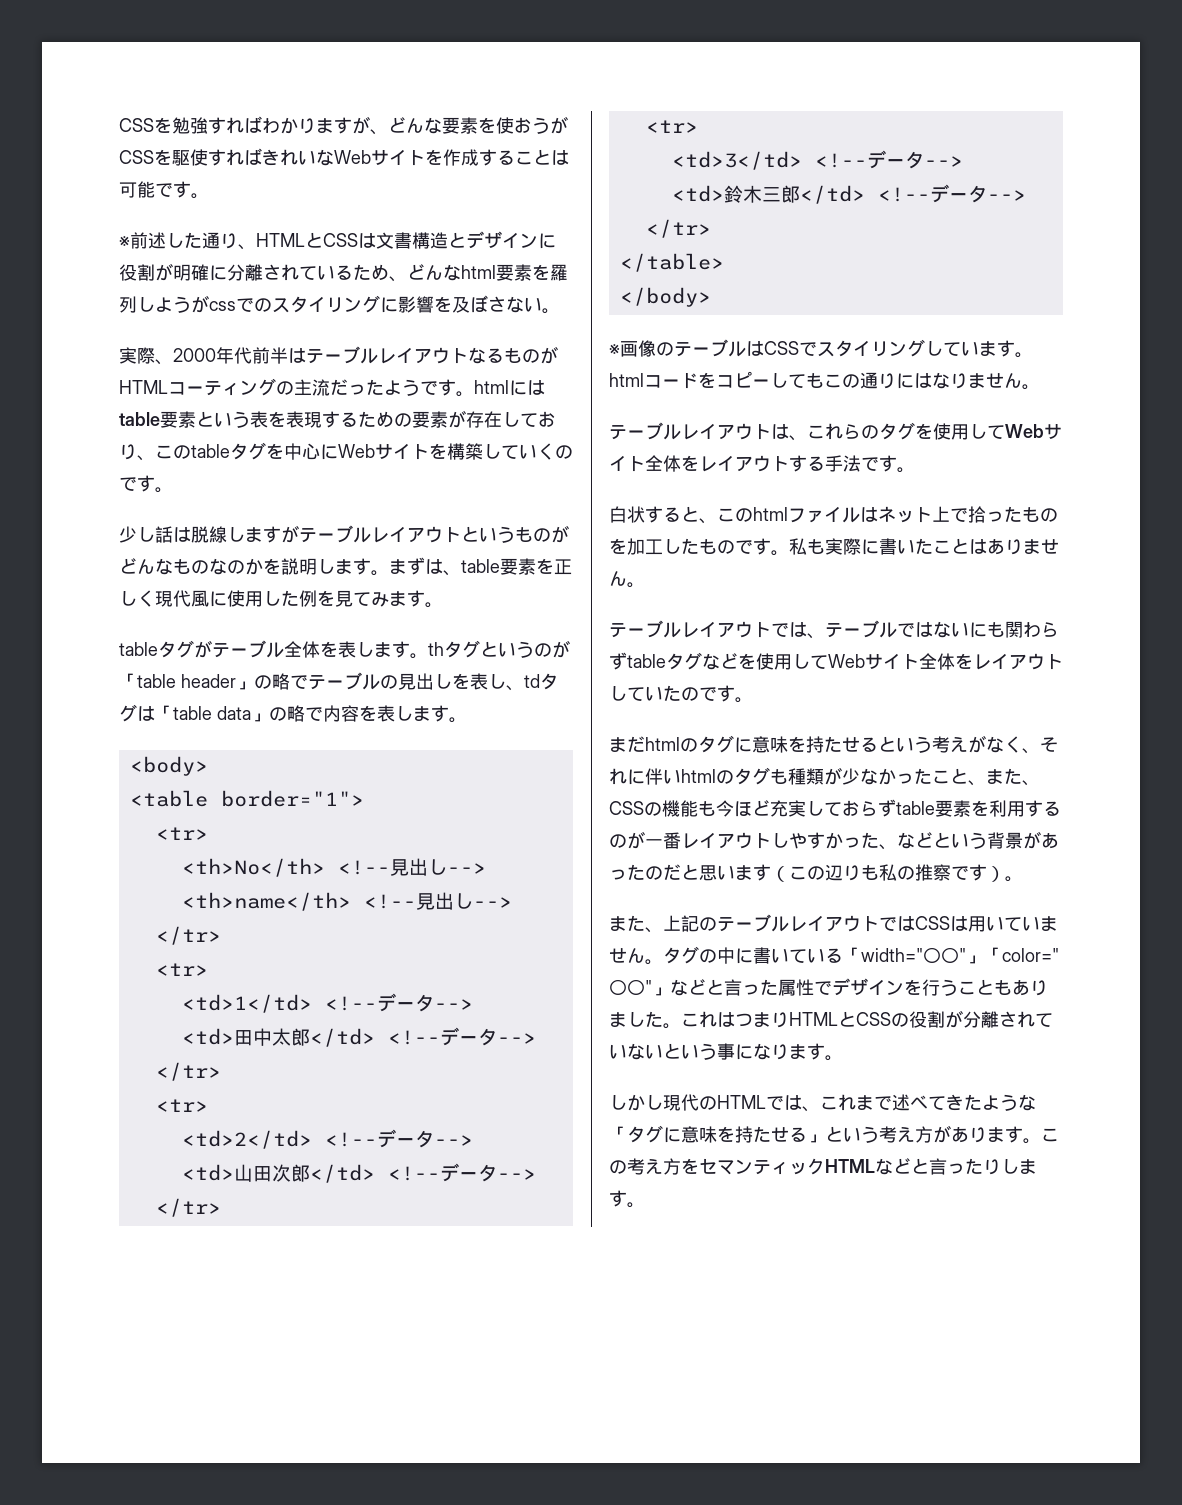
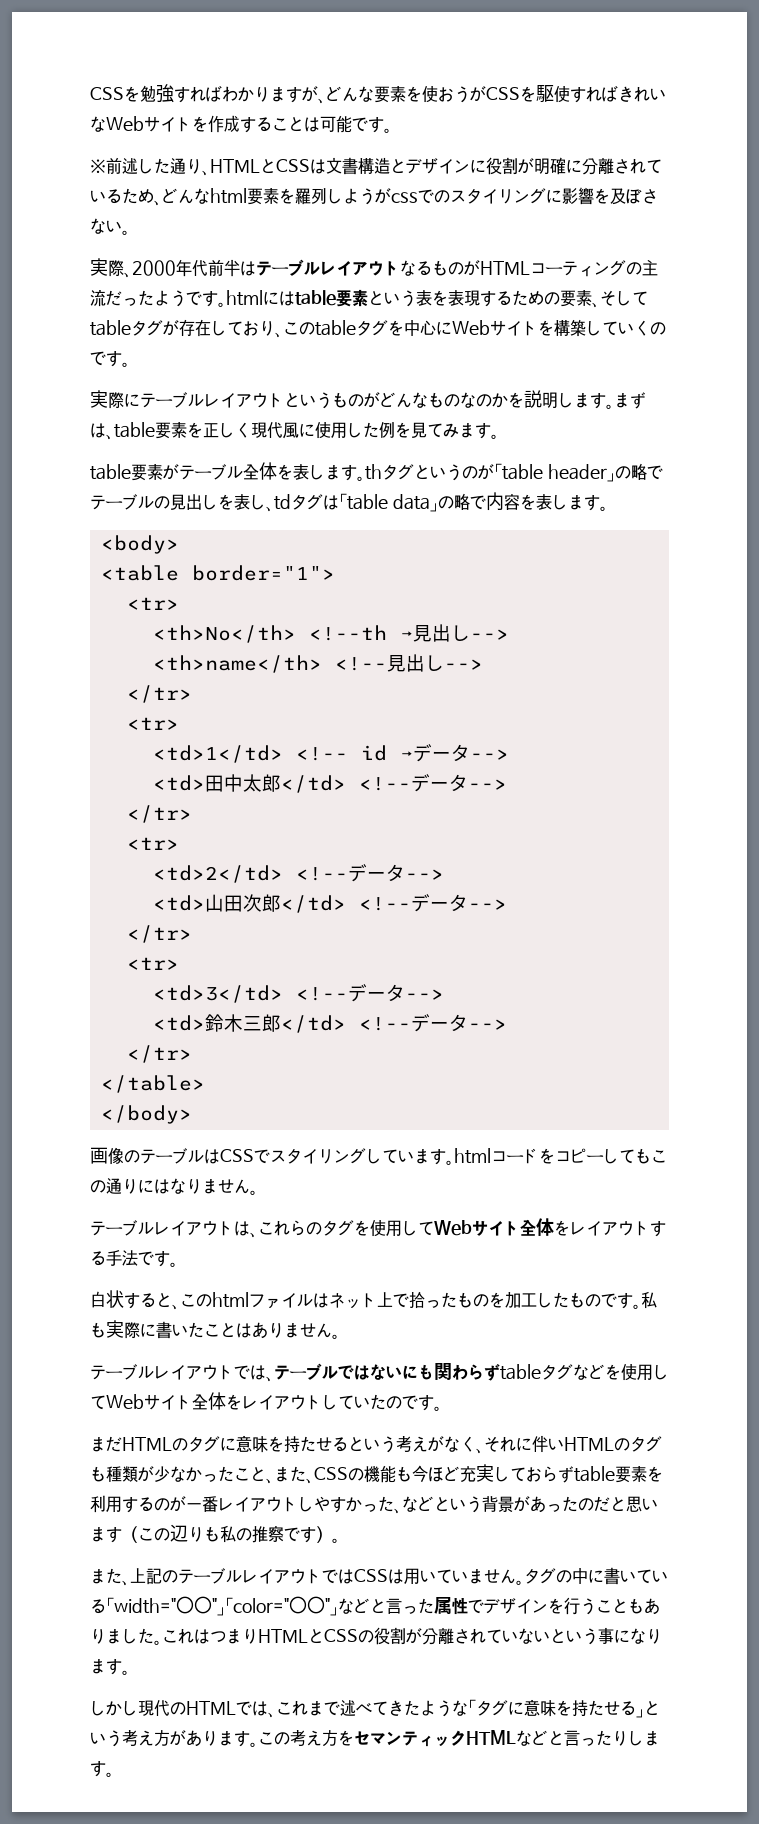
- 実際、2000年代前半はテーブルレイアウトなるものがHTMLコーティングの主流だったようです。htmlにはtable要素という表を表現するための要素が存在しており、このtableタグを中心にWebサイトを構築していくのです。
+ 実際、2000年代前半はテーブルレイアウトなるものがHTMLコーティングの主流だったようです。htmlにはtable要素という表を表現するための要素、そしてtableタグが存在しており、このtableタグを中心にWebサイトを構築していくのです。
- 少し話は脱線しますがテーブルレイアウトというものがどんなものなのかを説明します。
+ 実際にテーブルレイアウトというものがどんなものなのかを説明します。
- tableタグがテーブル全体を表します。thタグというのが「table header」の略でテーブルの見出しを表し、tdタグは「table data」の略で内容を表します。
+ table要素がテーブル全体を表します。thタグというのが「table header」の略でテーブルの見出しを表し、tdタグは「table data」の略で内容を表します。
- <th>No</th> <!--見出し-->
+ <th>No</th> <!--th →見出し-->
- <td>1</td> <!--データ-->
+ <td>1</td> <!-- id →データ-->
- ※画像のテーブルはCSSでスタイリングしています。htmlコードをコピーしてもこの通りにはなりません。
+ 画像のテーブルはCSSでスタイリングしています。htmlコードをコピーしてもこの通りにはなりません。
- まだhtmlのタグに意味を持たせるという考えがなく、それに伴いhtmlのタグも種類が少なかったこと、また、CSSの機能も今ほど充実しておらずtable要素を利用するのが一番レイアウトしやすかった、などという背景があったのだと思います（この辺りも私の推察です）。
+ まだHTMLのタグに意味を持たせるという考えがなく、それに伴いHTMLのタグも種類が少なかったこと、また、CSSの機能も今ほど充実しておらずtable要素を利用するのが一番レイアウトしやすかった、などという背景があったのだと思います（この辺りも私の推察です）。

